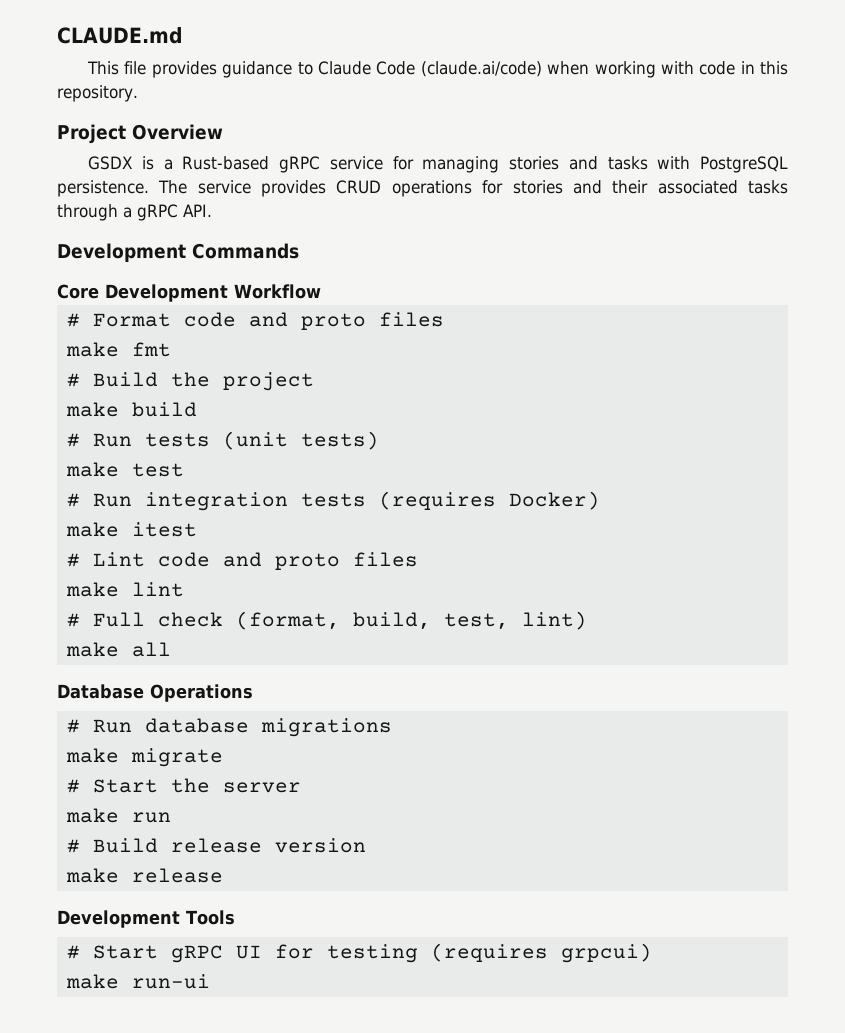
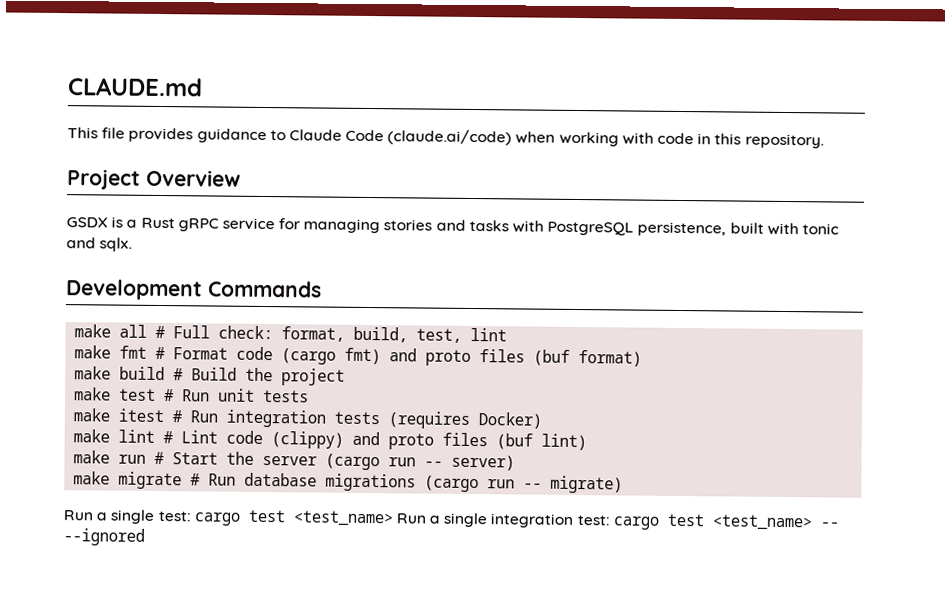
- GSDX is a Rust-based gRPC service for managing stories and tasks with PostgreSQL persistence. The service provides CRUD operations for stories and their associated tasks through a gRPC API.
+ GSDX is a Rust gRPC service for managing stories and tasks with PostgreSQL persistence, built with tonic and sqlx.
  Development Commands
- Core Development Workflow
- # Format code and proto files
- make fmt
- # Build the project
+ make all # Full check: format, build, test, lint
+ make fmt # Format code (cargo fmt) and proto files (buf format)
+ make build # Build the project
- make build
- # Run tests (unit tests)
- make test
- # Run integration tests (requires Docker)
+ make test # Run unit tests
+ make itest # Run integration tests (requires Docker)
- make itest
- # Lint code and proto files
- make lint
- # Full check (format, build, test, lint)
- make all
- Database Operations
- # Run database migrations
- make migrate
- # Start the server
- make run
- # Build release version
- make release
- Development Tools
- # Start gRPC UI for testing (requires grpcui)
- make run-ui
+ make lint # Lint code (clippy) and proto files (buf lint)
+ make run # Start the server (cargo run -- server)
+ make migrate # Run database migrations (cargo run -- migrate)
+ Run a single test: cargo test <test_name> Run a single integration test: cargo test <test_name> -- --ignored

